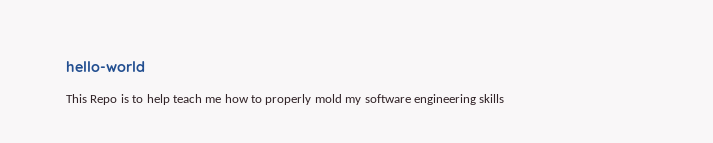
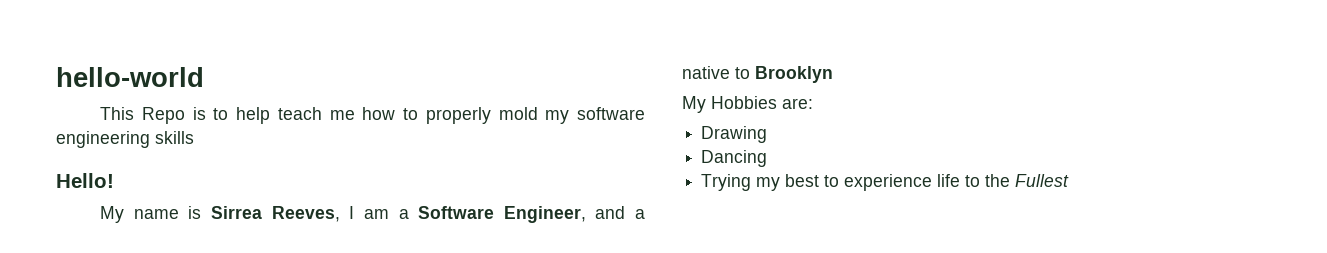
+ Hello!
+ My name is Sirrea Reeves, I am a Software Engineer, and a native to Brooklyn
+ My Hobbies are:
+ Drawing
+ Dancing
+ Trying my best to experience life to the Fullest

